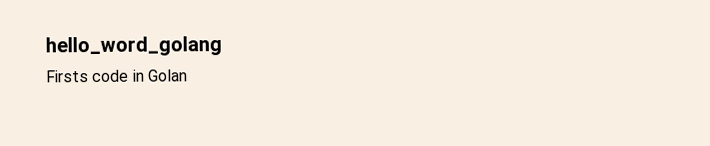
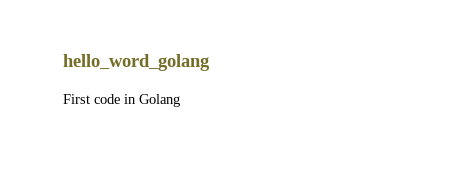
- Firsts code in Golan
+ First code in Golang

